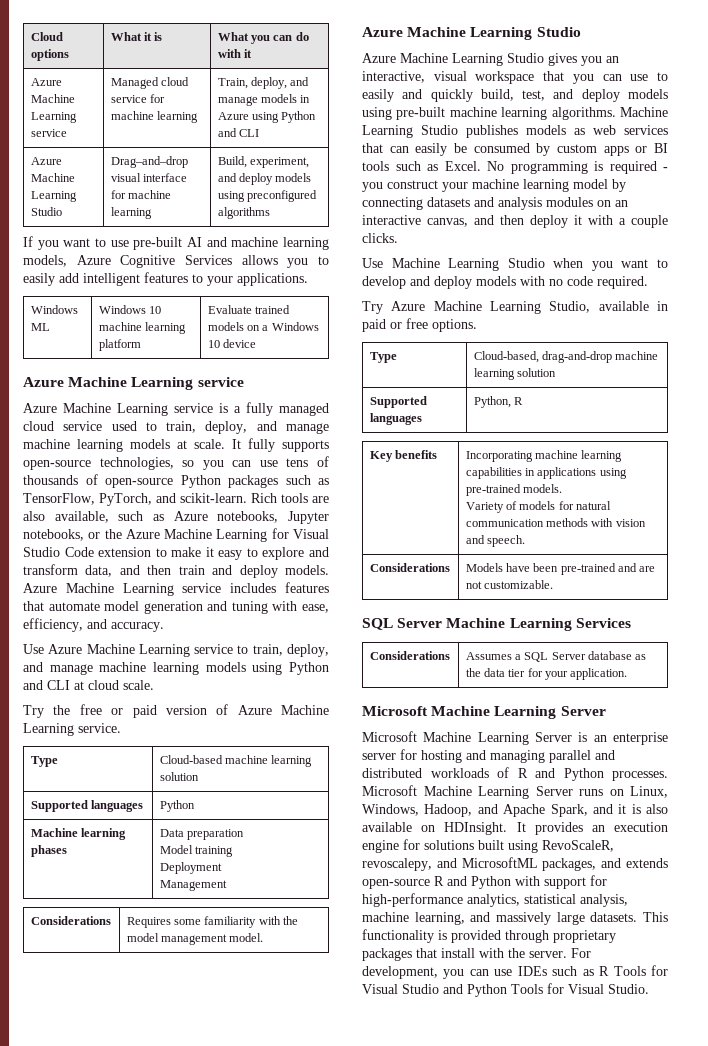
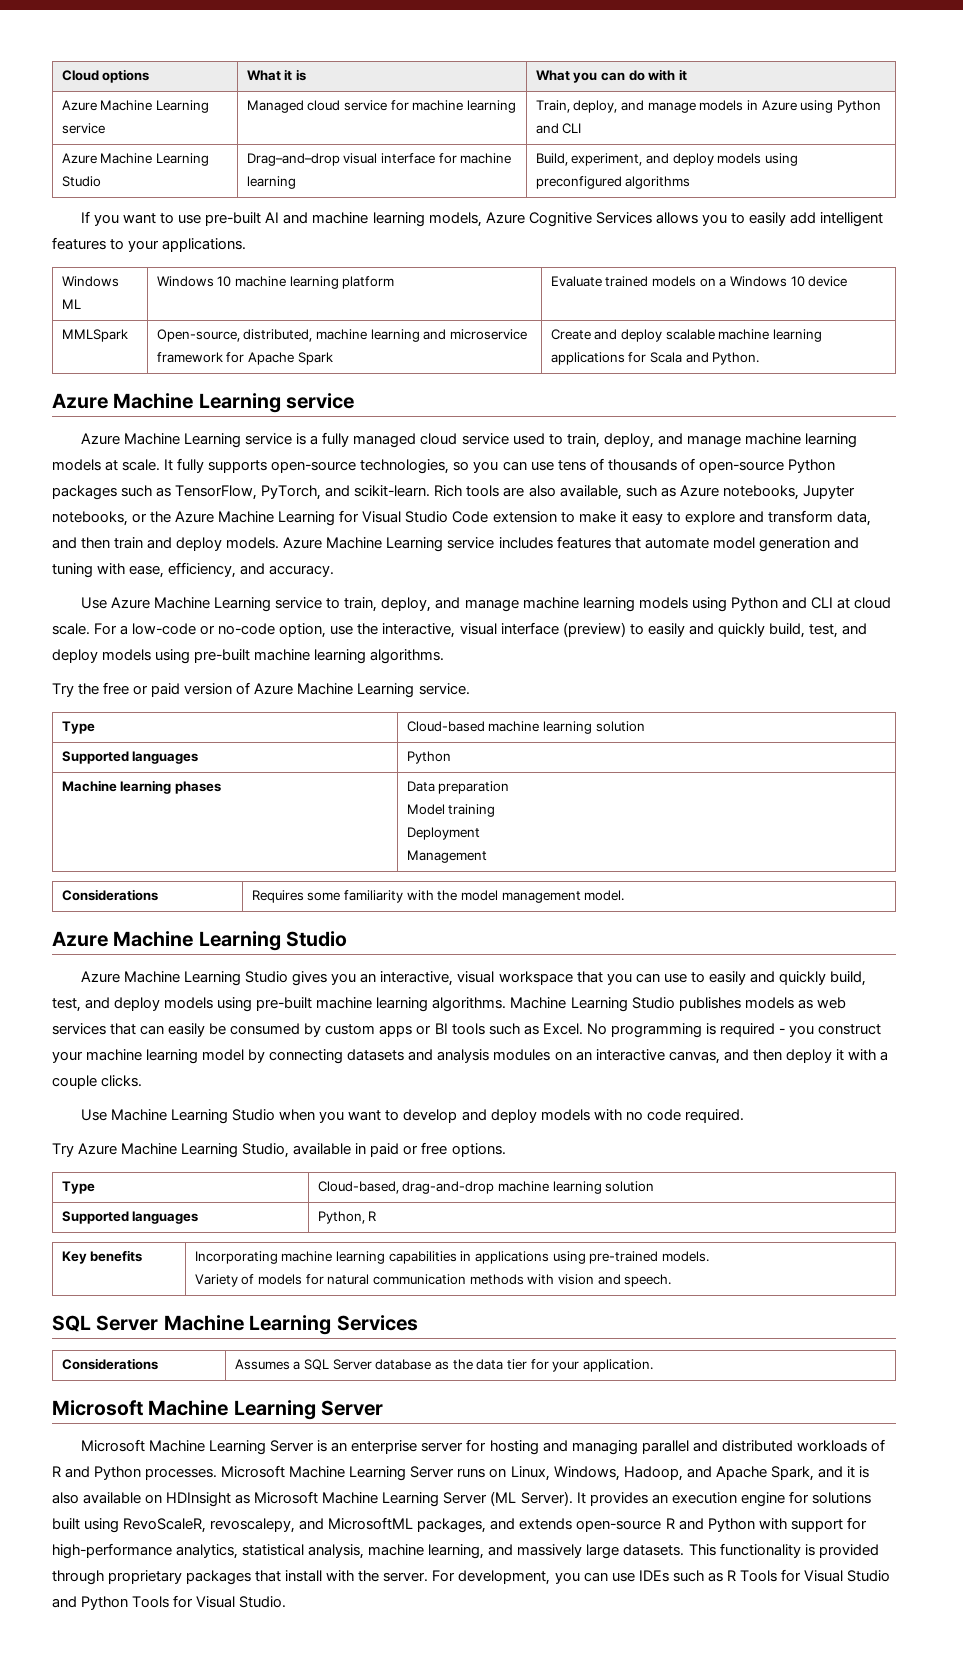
+ MMLSpark | Open-source, distributed, machine learning and microservice framework for Apache Spark | Create and deploy scalable machine learning applications for Scala and Python.
+ For a low-code or no-code option, use the interactive, visual interface (preview) to easily and quickly build, test, and deploy models using pre-built machine learning algorithms.
- Considerations | Models have been pre-trained and are not customizable.
- Microsoft Machine Learning Server runs on Linux, Windows, Hadoop, and Apache Spark, and it is also available on HDInsight.
+ Microsoft Machine Learning Server runs on Linux, Windows, Hadoop, and Apache Spark, and it is also available on HDInsight as Microsoft Machine Learning Server (ML Server).

